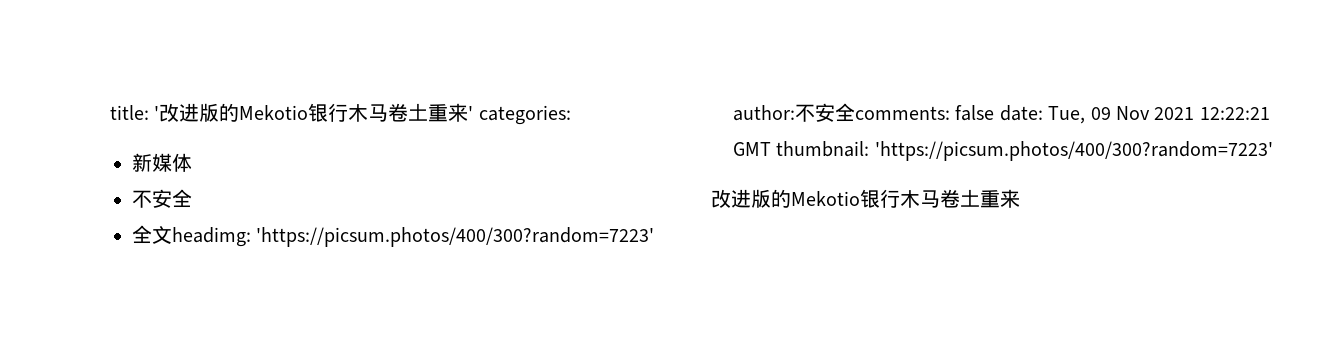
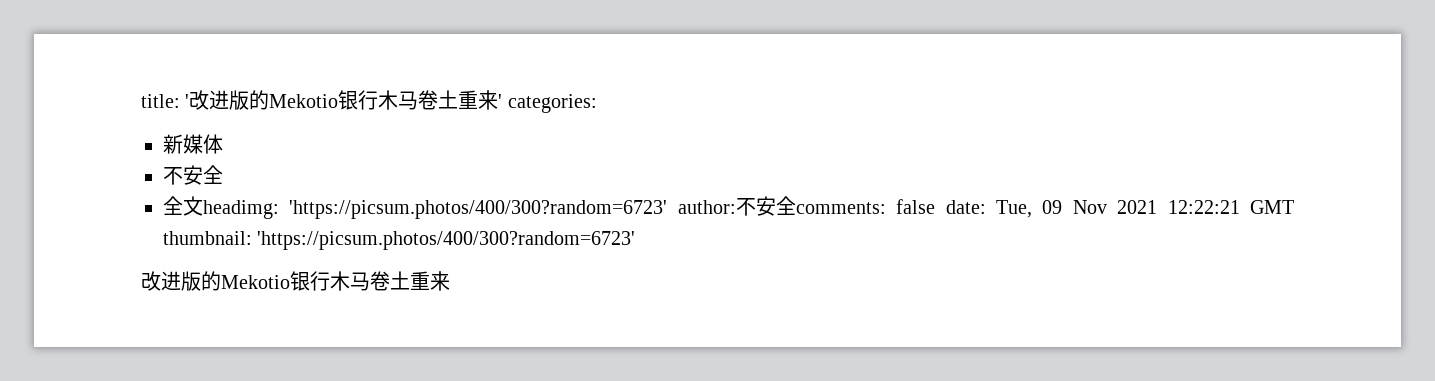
- 全文headimg: 'https://picsum.photos/400/300?random=7223' author:不安全comments: false date: Tue, 09 Nov 2021 12:22:21 GMT thumbnail: 'https://picsum.photos/400/300?random=7223'
+ 全文headimg: 'https://picsum.photos/400/300?random=6723' author:不安全comments: false date: Tue, 09 Nov 2021 12:22:21 GMT thumbnail: 'https://picsum.photos/400/300?random=6723'

